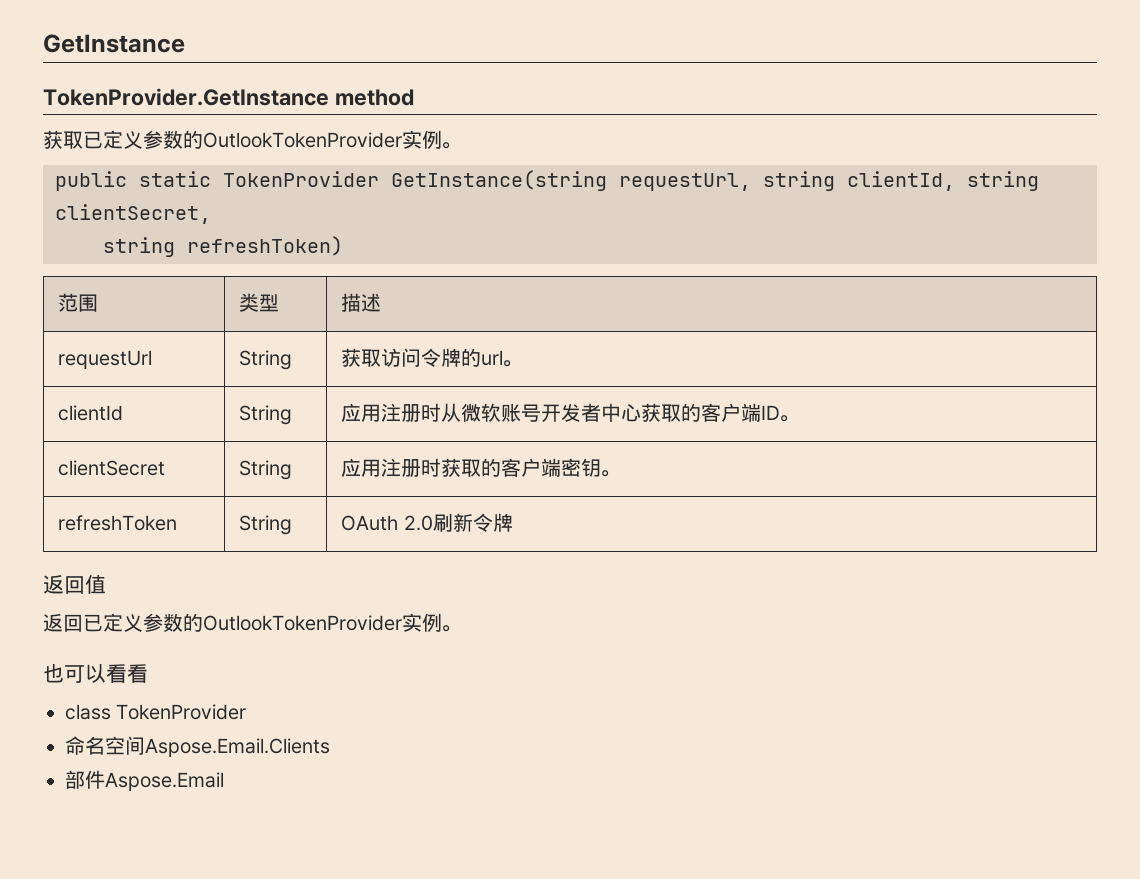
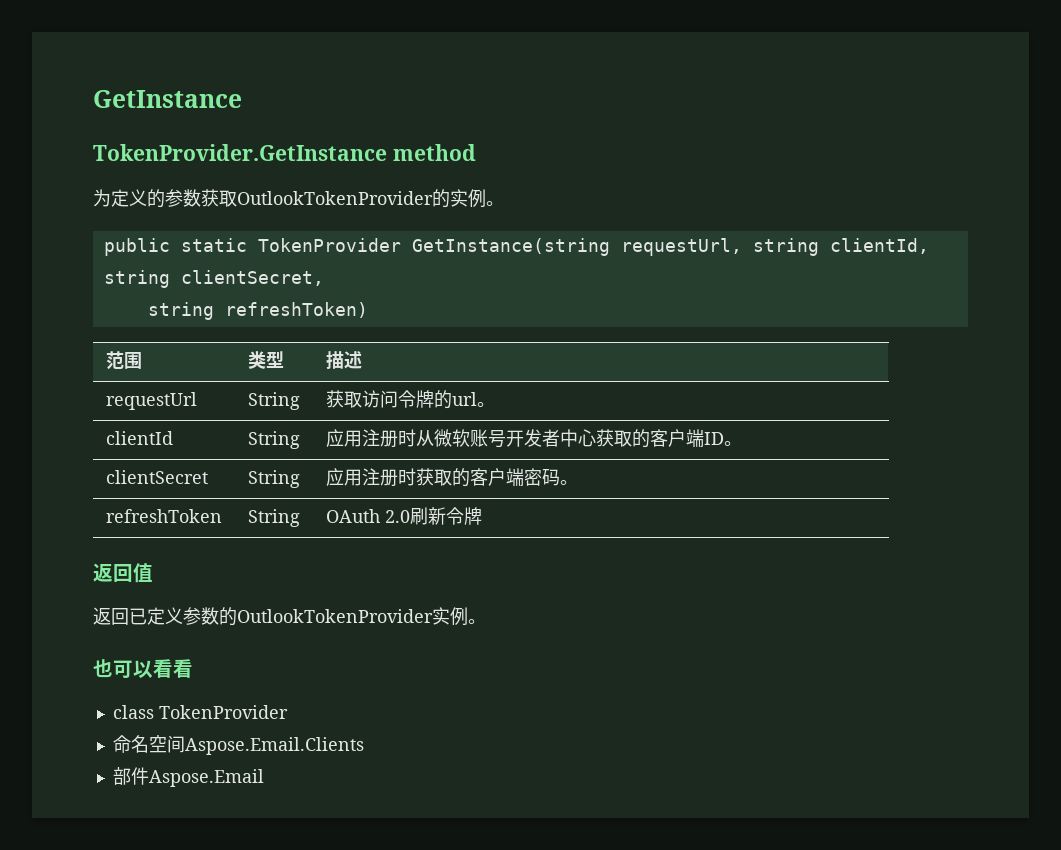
- 获取已定义参数的OutlookTokenProvider实例。
+ 为定义的参数获取OutlookTokenProvider的实例。
- clientSecret | String | 应用注册时获取的客户端密钥。
+ clientSecret | String | 应用注册时获取的客户端密码。

